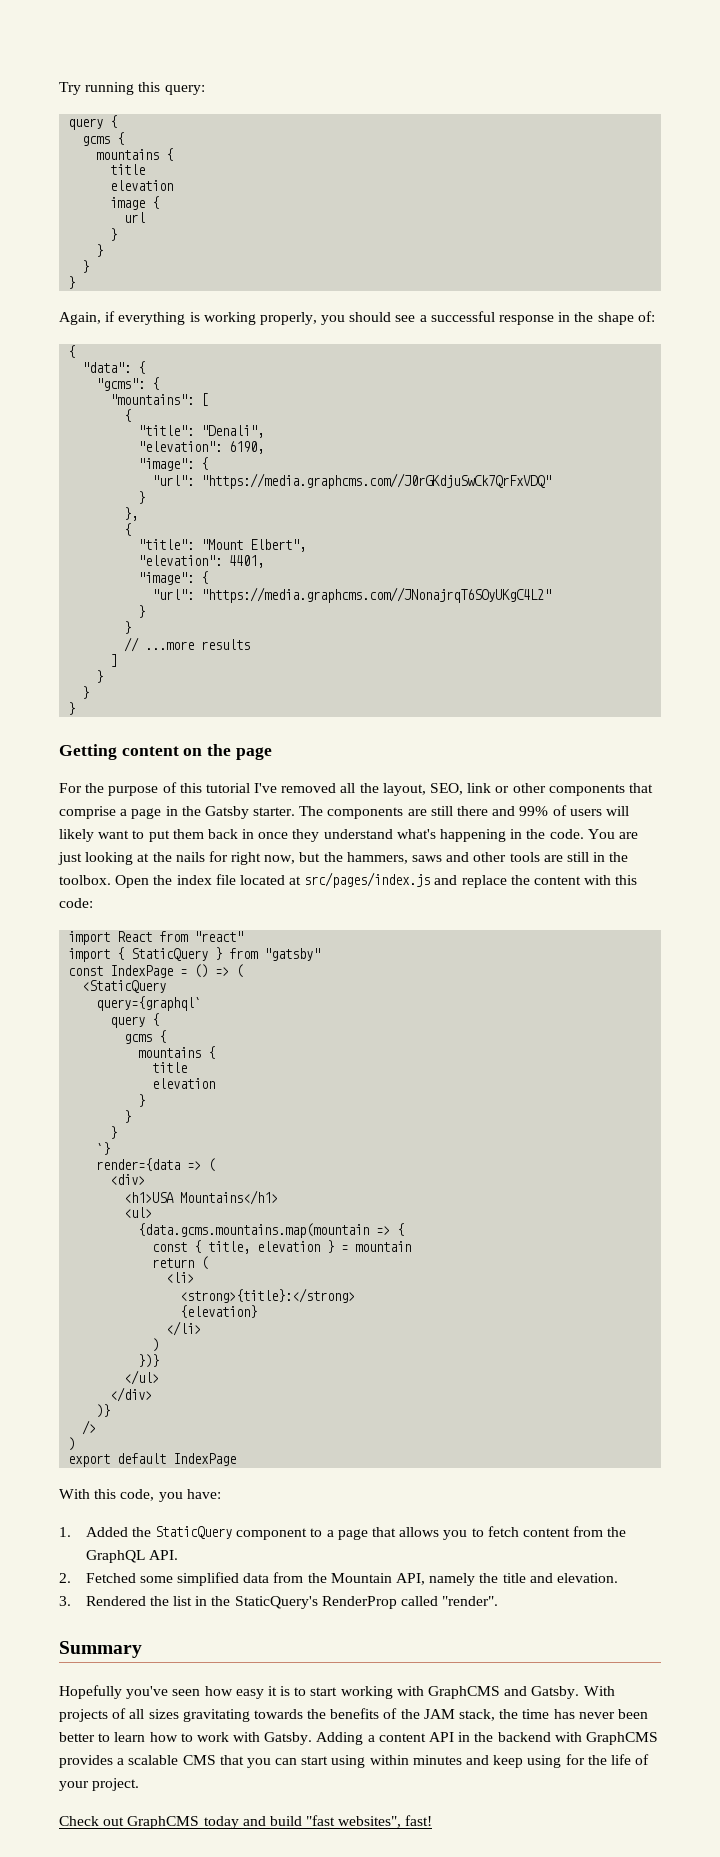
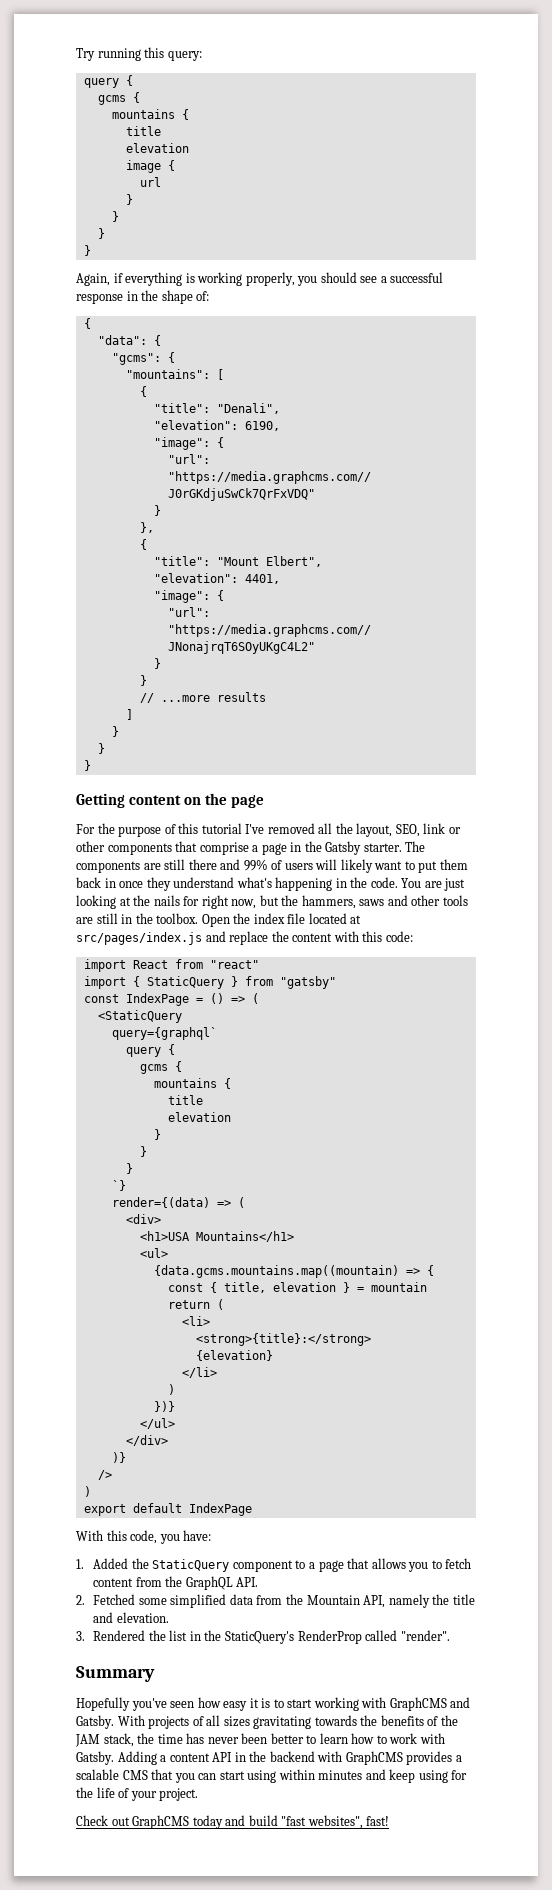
- render={data => (
+ render={(data) => (
- {data.gcms.mountains.map(mountain => {
+ {data.gcms.mountains.map((mountain) => {

